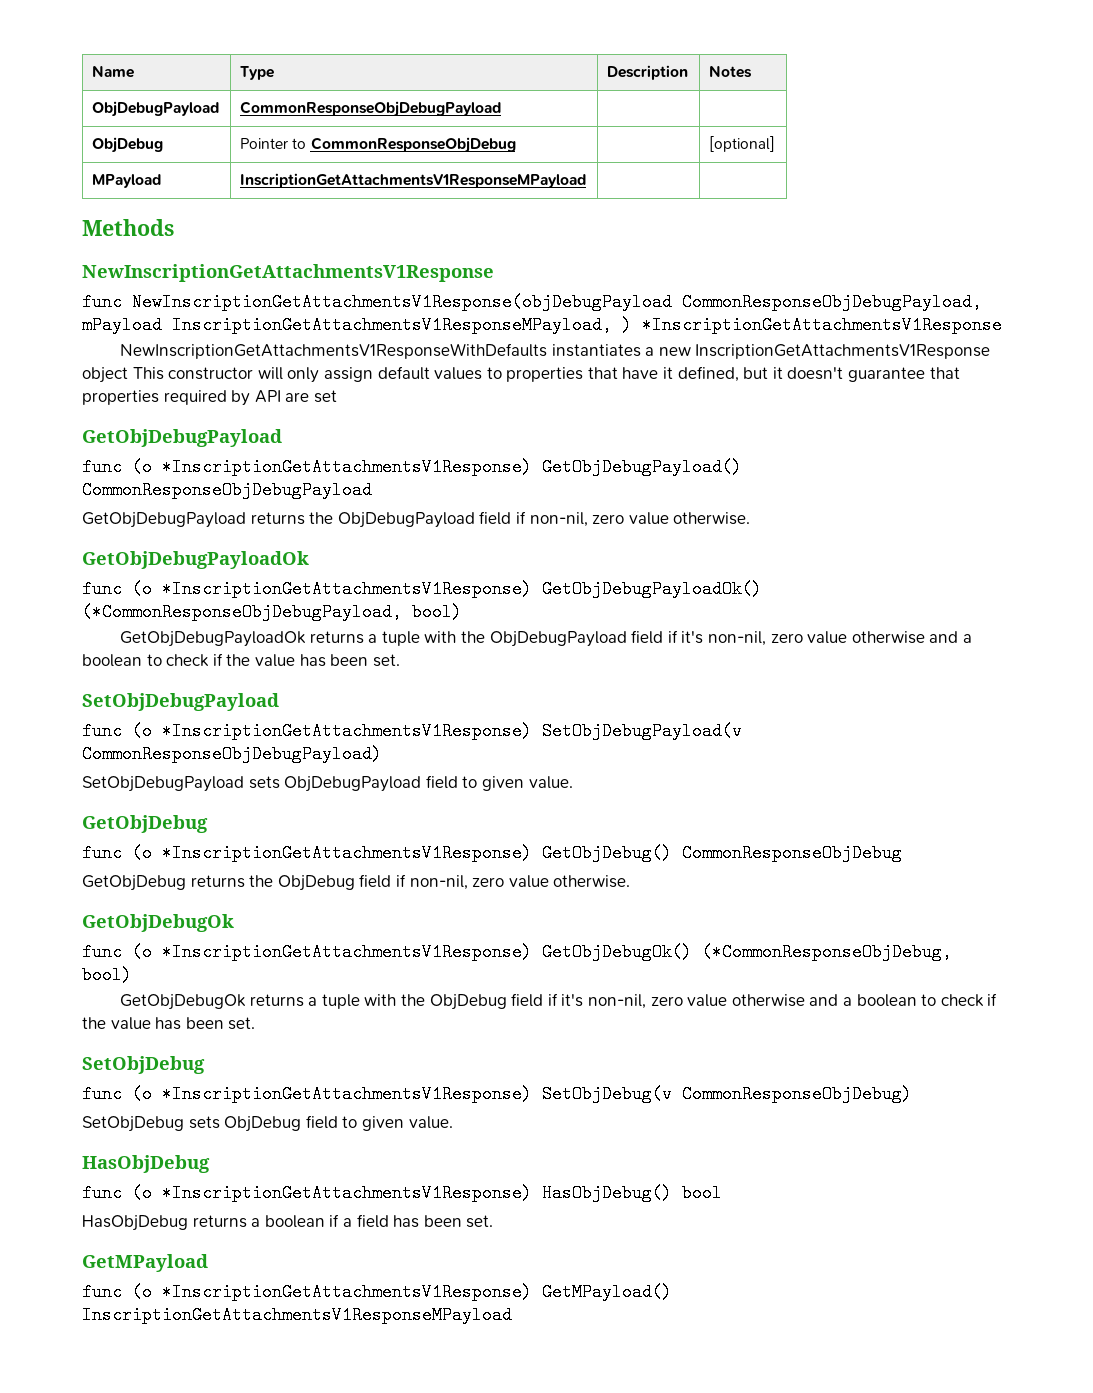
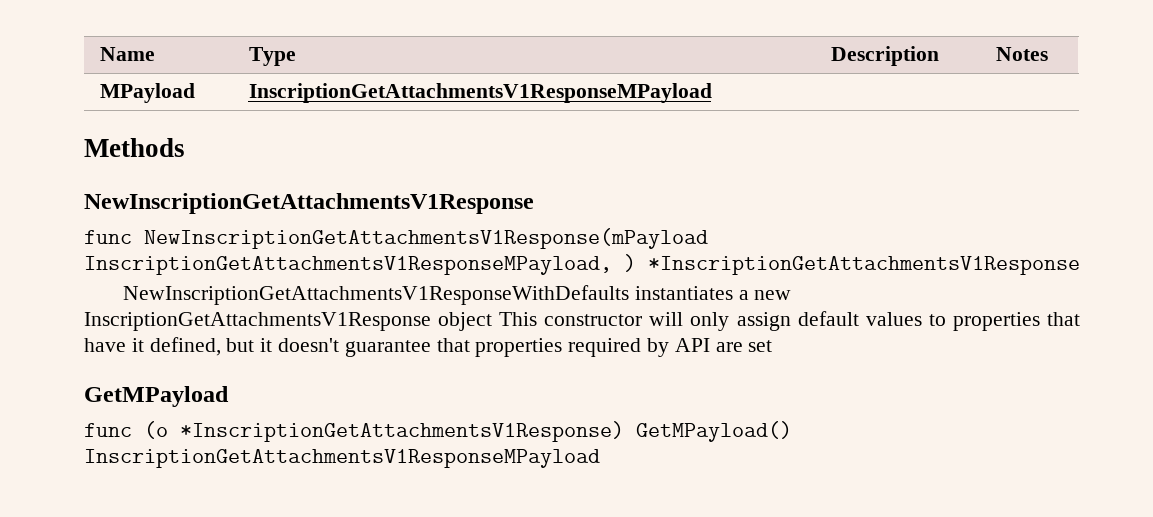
- ObjDebugPayload | CommonResponseObjDebugPayload | |
- ObjDebug | Pointer to CommonResponseObjDebug | | [optional]
- func NewInscriptionGetAttachmentsV1Response(objDebugPayload CommonResponseObjDebugPayload, mPayload InscriptionGetAttachmentsV1ResponseMPayload, ) *InscriptionGetAttachmentsV1Response
+ func NewInscriptionGetAttachmentsV1Response(mPayload InscriptionGetAttachmentsV1ResponseMPayload, ) *InscriptionGetAttachmentsV1Response
  NewInscriptionGetAttachmentsV1ResponseWithDefaults instantiates a new InscriptionGetAttachmentsV1Response object This constructor will only assign default values to properties that have it defined, but it doesn't guarantee that properties required by API are set
- GetObjDebugPayload
- func (o *InscriptionGetAttachmentsV1Response) GetObjDebugPayload() CommonResponseObjDebugPayload
- GetObjDebugPayload returns the ObjDebugPayload field if non-nil, zero value otherwise.
- GetObjDebugPayloadOk
- func (o *InscriptionGetAttachmentsV1Response) GetObjDebugPayloadOk() (*CommonResponseObjDebugPayload, bool)
- GetObjDebugPayloadOk returns a tuple with the ObjDebugPayload field if it's non-nil, zero value otherwise and a boolean to check if the value has been set.
- SetObjDebugPayload
- func (o *InscriptionGetAttachmentsV1Response) SetObjDebugPayload(v CommonResponseObjDebugPayload)
- SetObjDebugPayload sets ObjDebugPayload field to given value.
- GetObjDebug
- func (o *InscriptionGetAttachmentsV1Response) GetObjDebug() CommonResponseObjDebug
- GetObjDebug returns the ObjDebug field if non-nil, zero value otherwise.
- GetObjDebugOk
- func (o *InscriptionGetAttachmentsV1Response) GetObjDebugOk() (*CommonResponseObjDebug, bool)
- GetObjDebugOk returns a tuple with the ObjDebug field if it's non-nil, zero value otherwise and a boolean to check if the value has been set.
- SetObjDebug
- func (o *InscriptionGetAttachmentsV1Response) SetObjDebug(v CommonResponseObjDebug)
- SetObjDebug sets ObjDebug field to given value.
- HasObjDebug
- func (o *InscriptionGetAttachmentsV1Response) HasObjDebug() bool
- HasObjDebug returns a boolean if a field has been set.

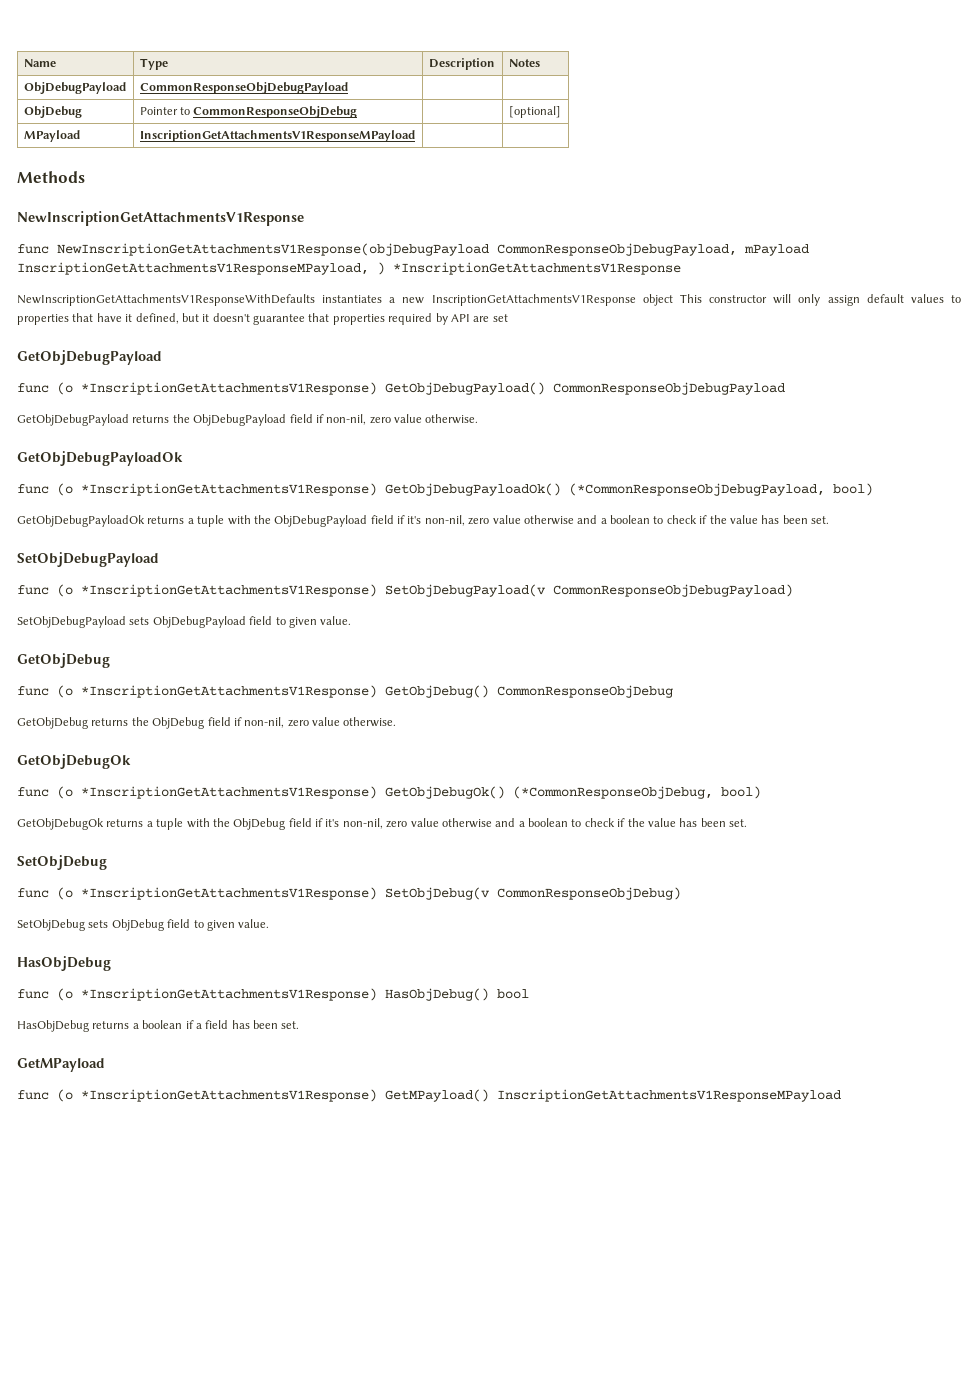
+ ObjDebugPayload | CommonResponseObjDebugPayload | |
+ ObjDebug | Pointer to CommonResponseObjDebug | | [optional]
- func NewInscriptionGetAttachmentsV1Response(mPayload InscriptionGetAttachmentsV1ResponseMPayload, ) *InscriptionGetAttachmentsV1Response
+ func NewInscriptionGetAttachmentsV1Response(objDebugPayload CommonResponseObjDebugPayload, mPayload InscriptionGetAttachmentsV1ResponseMPayload, ) *InscriptionGetAttachmentsV1Response
  NewInscriptionGetAttachmentsV1ResponseWithDefaults instantiates a new InscriptionGetAttachmentsV1Response object This constructor will only assign default values to properties that have it defined, but it doesn't guarantee that properties required by API are set
+ GetObjDebugPayload
+ func (o *InscriptionGetAttachmentsV1Response) GetObjDebugPayload() CommonResponseObjDebugPayload
+ GetObjDebugPayload returns the ObjDebugPayload field if non-nil, zero value otherwise.
+ GetObjDebugPayloadOk
+ func (o *InscriptionGetAttachmentsV1Response) GetObjDebugPayloadOk() (*CommonResponseObjDebugPayload, bool)
+ GetObjDebugPayloadOk returns a tuple with the ObjDebugPayload field if it's non-nil, zero value otherwise and a boolean to check if the value has been set.
+ SetObjDebugPayload
+ func (o *InscriptionGetAttachmentsV1Response) SetObjDebugPayload(v CommonResponseObjDebugPayload)
+ SetObjDebugPayload sets ObjDebugPayload field to given value.
+ GetObjDebug
+ func (o *InscriptionGetAttachmentsV1Response) GetObjDebug() CommonResponseObjDebug
+ GetObjDebug returns the ObjDebug field if non-nil, zero value otherwise.
+ GetObjDebugOk
+ func (o *InscriptionGetAttachmentsV1Response) GetObjDebugOk() (*CommonResponseObjDebug, bool)
+ GetObjDebugOk returns a tuple with the ObjDebug field if it's non-nil, zero value otherwise and a boolean to check if the value has been set.
+ SetObjDebug
+ func (o *InscriptionGetAttachmentsV1Response) SetObjDebug(v CommonResponseObjDebug)
+ SetObjDebug sets ObjDebug field to given value.
+ HasObjDebug
+ func (o *InscriptionGetAttachmentsV1Response) HasObjDebug() bool
+ HasObjDebug returns a boolean if a field has been set.

